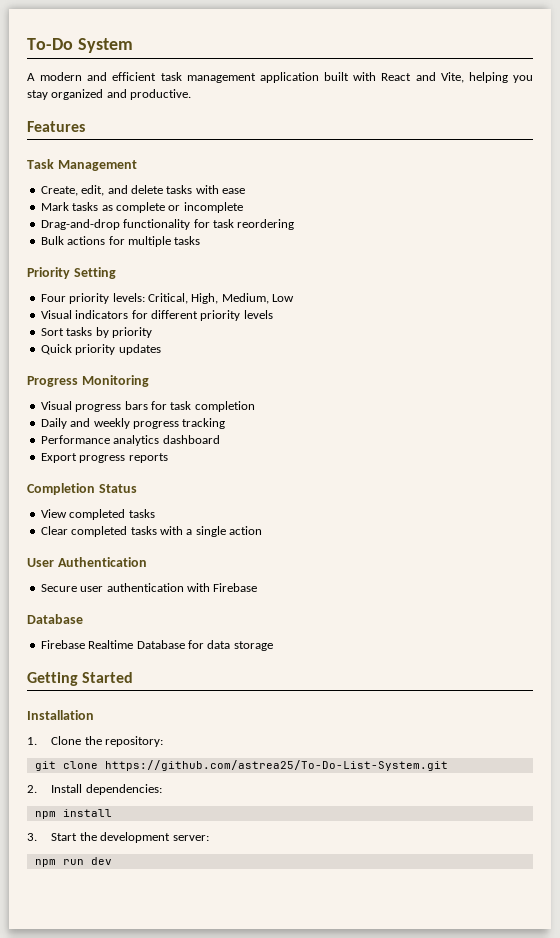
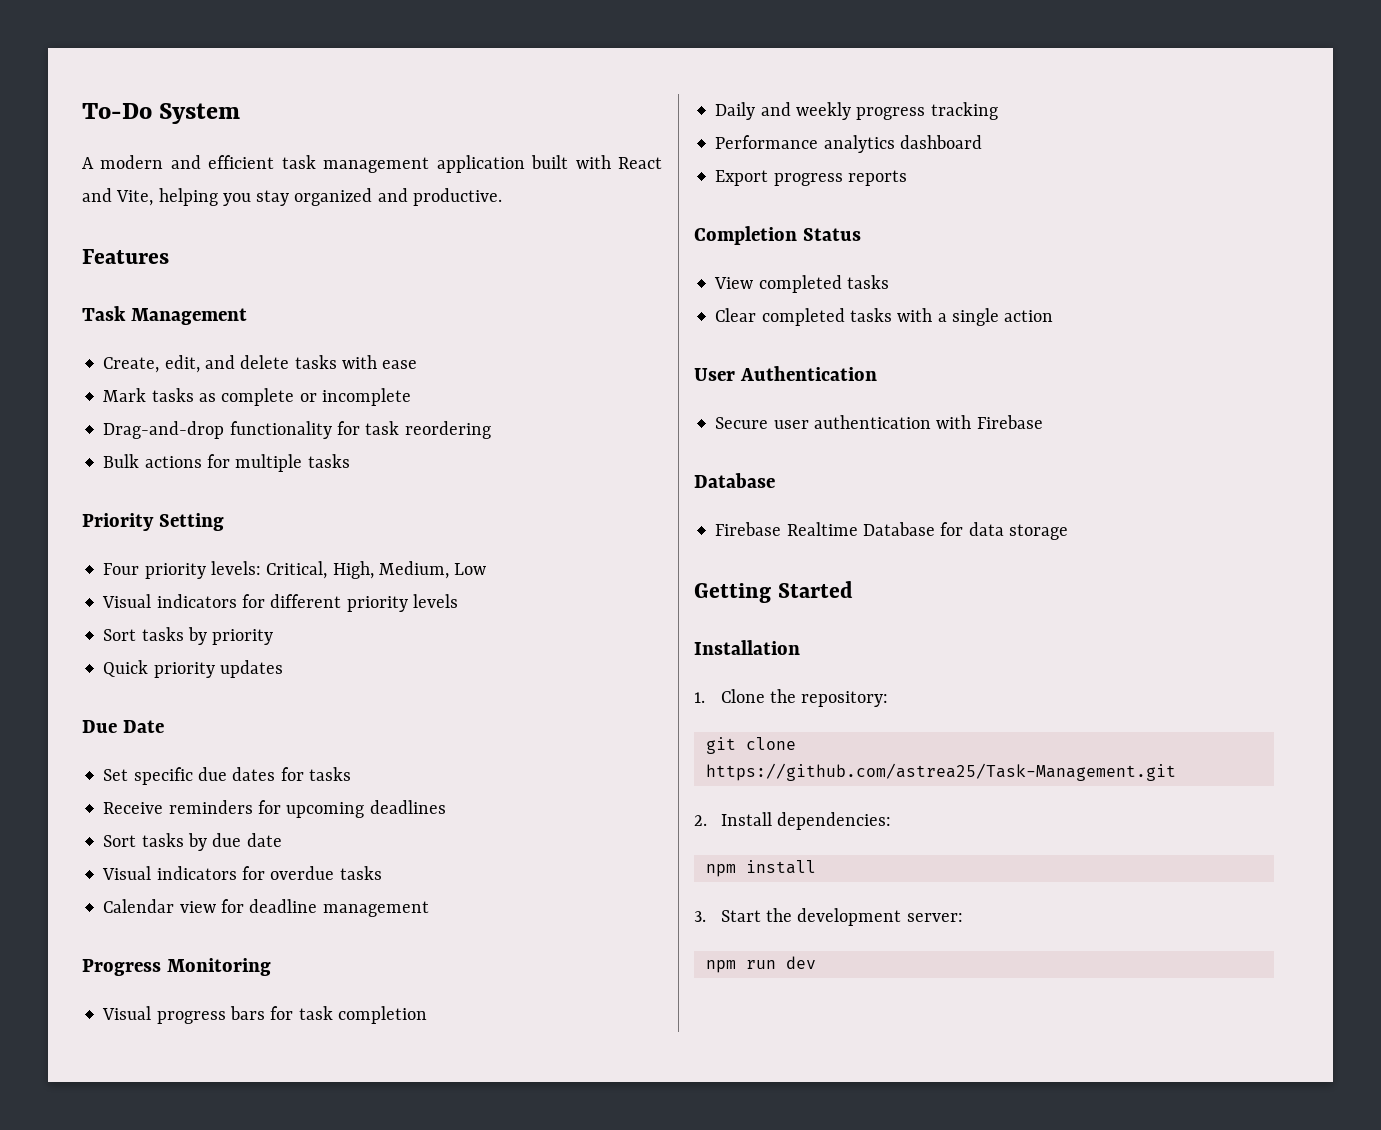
+ Due Date
+ Set specific due dates for tasks
+ Receive reminders for upcoming deadlines
+ Sort tasks by due date
+ Visual indicators for overdue tasks
+ Calendar view for deadline management
- git clone https://github.com/astrea25/To-Do-List-System.git
+ git clone https://github.com/astrea25/Task-Management.git

